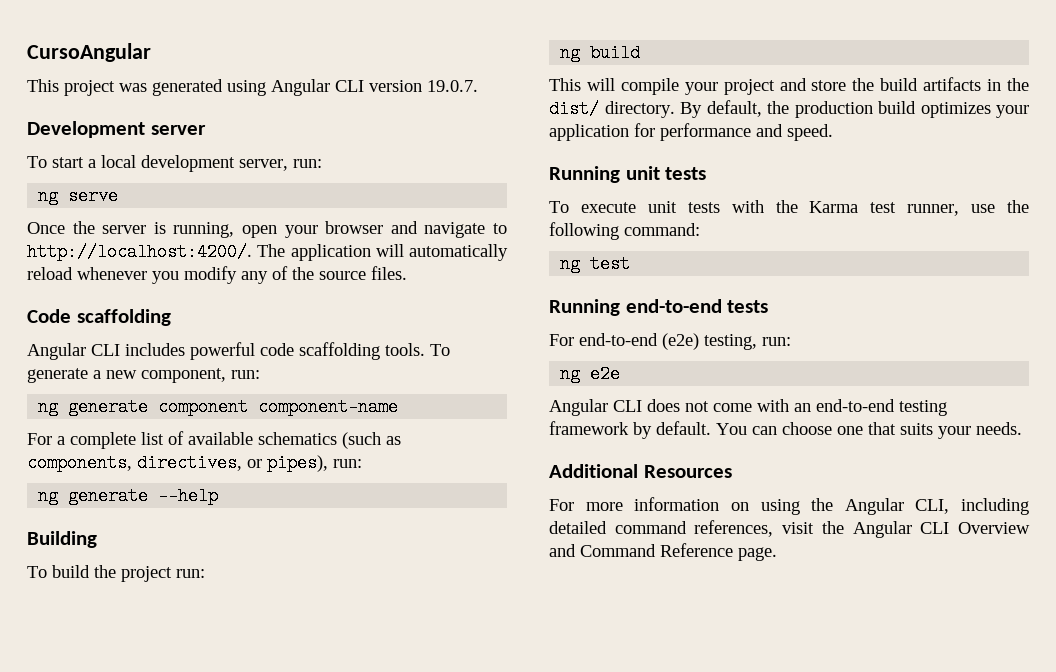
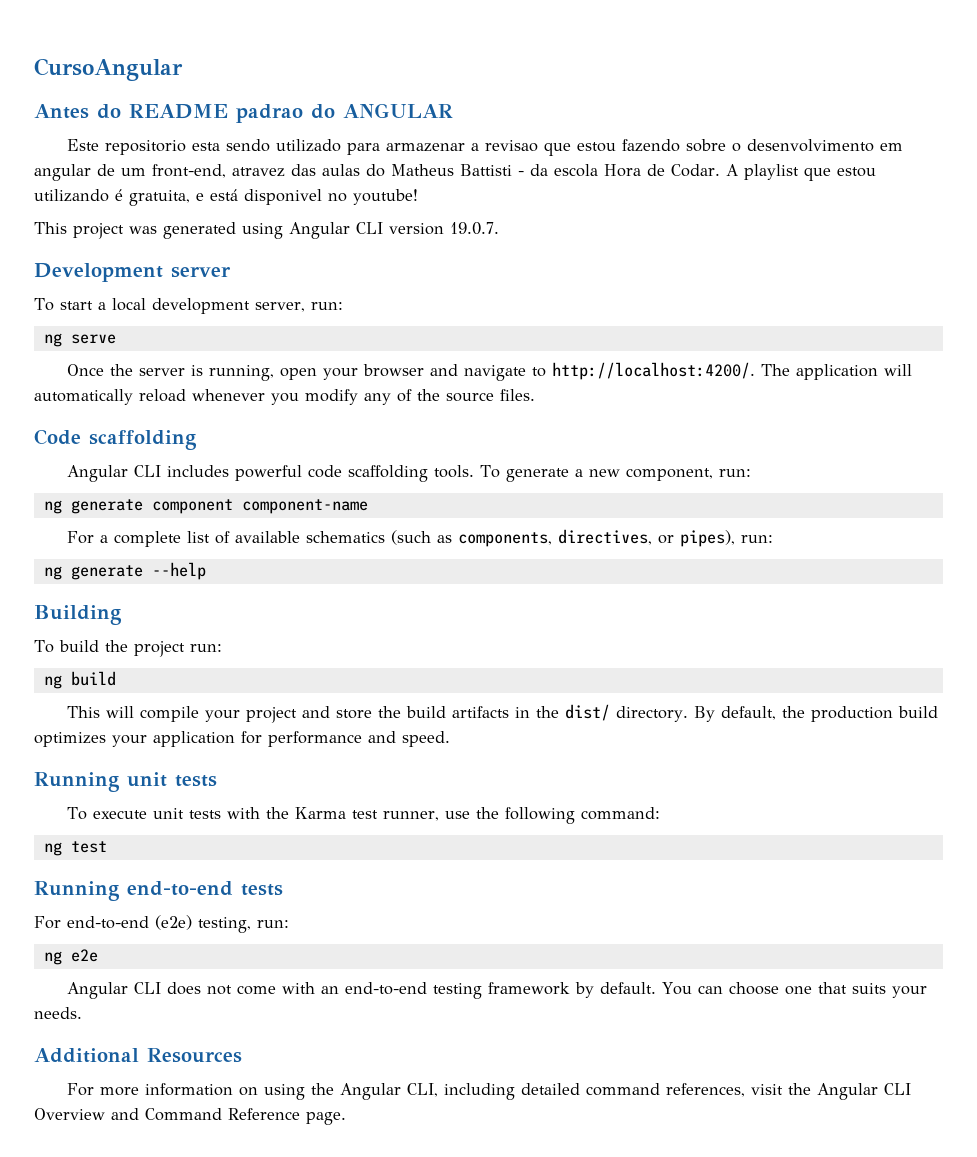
+ Antes do README padrao do ANGULAR
+ Este repositorio esta sendo utilizado para armazenar a revisao que estou fazendo sobre o desenvolvimento em angular de um front-end, atravez das aulas do Matheus Battisti - da escola Hora de Codar. A playlist que estou utilizando é gratuita, e está disponivel no youtube!

